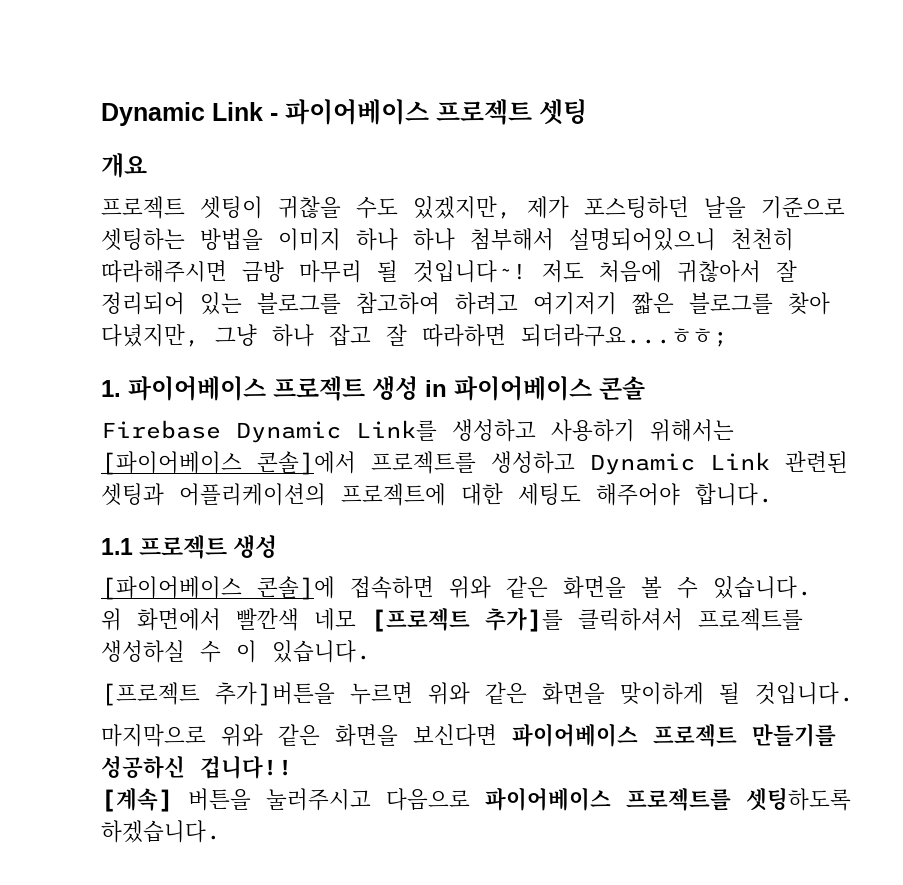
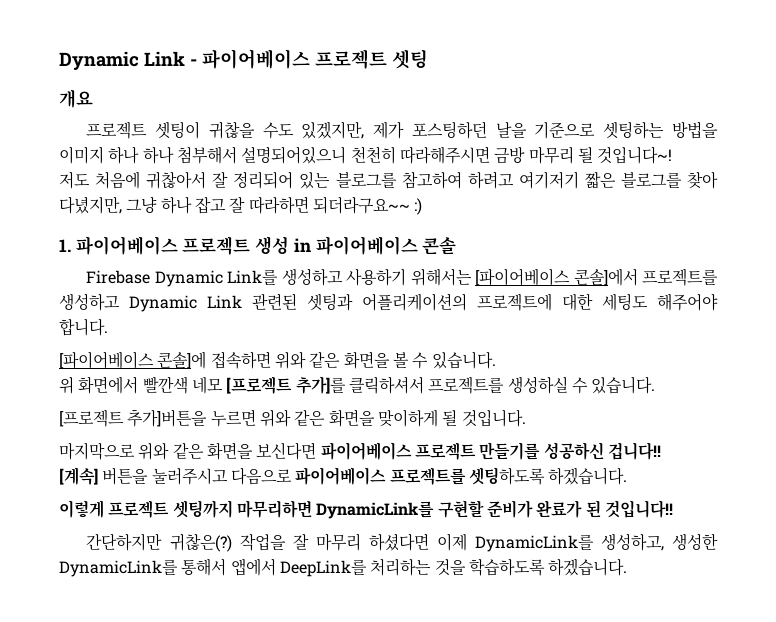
- 프로젝트 셋팅이 귀찮을 수도 있겠지만, 제가 포스팅하던 날을 기준으로 셋팅하는 방법을 이미지 하나 하나 첨부해서 설명되어있으니 천천히 따라해주시면 금방 마무리 될 것입니다~! 저도 처음에 귀찮아서 잘 정리되어 있는 블로그를 참고하여 하려고 여기저기 짧은 블로그를 찾아 다녔지만, 그냥 하나 잡고 잘 따라하면 되더라구요...ㅎㅎ;
+ 프로젝트 셋팅이 귀찮을 수도 있겠지만, 제가 포스팅하던 날을 기준으로 셋팅하는 방법을 이미지 하나 하나 첨부해서 설명되어있으니 천천히 따라해주시면 금방 마무리 될 것입니다~!
+ 저도 처음에 귀찮아서 잘 정리되어 있는 블로그를 참고하여 하려고 여기저기 짧은 블로그를 찾아 다녔지만, 그냥 하나 잡고 잘 따라하면 되더라구요~~ :)
- 1.1 프로젝트 생성
- 위 화면에서 빨깐색 네모 [프로젝트 추가]를 클릭하셔서 프로젝트를 생성하실 수 이 있습니다.
+ 위 화면에서 빨깐색 네모 [프로젝트 추가]를 클릭하셔서 프로젝트를 생성하실 수 있습니다.
+ 이렇게 프로젝트 셋팅까지 마무리하면 DynamicLink를 구현할 준비가 완료가 된 것입니다!!
+ 간단하지만 귀찮은(?) 작업을 잘 마무리 하셨다면 이제 DynamicLink를 생성하고, 생성한 DynamicLink를 통해서 앱에서 DeepLink를 처리하는 것을 학습하도록 하겠습니다.

